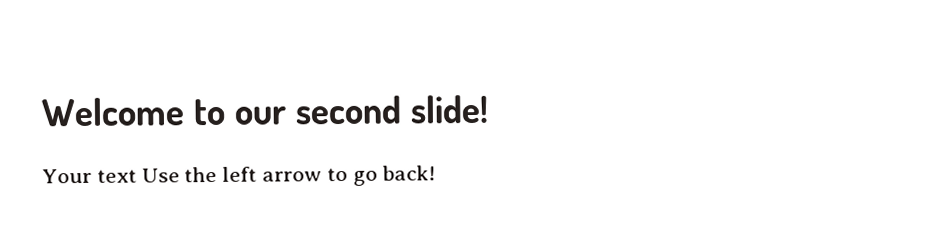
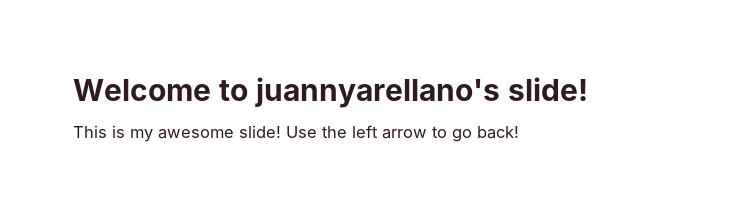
- Welcome to our second slide!
+ Welcome to juannyarellano's slide!
- Your text Use the left arrow to go back!
+ This is my awesome slide! Use the left arrow to go back!

